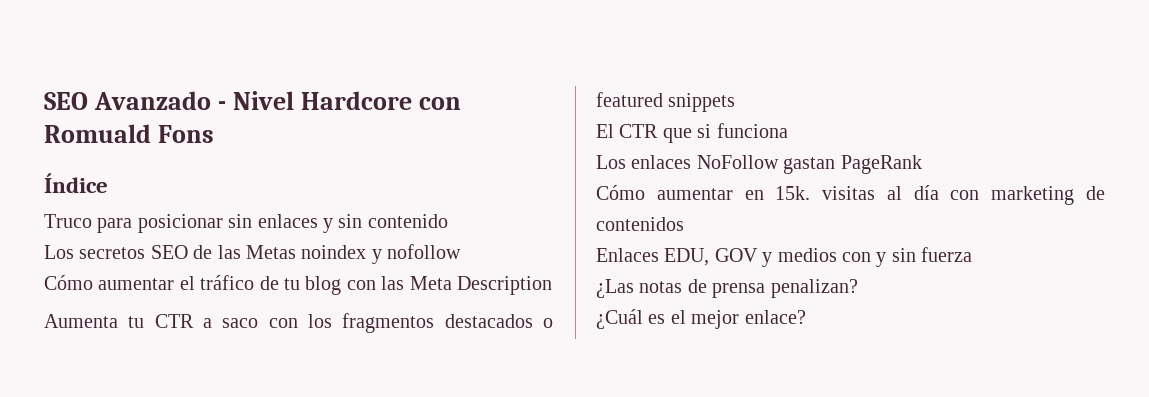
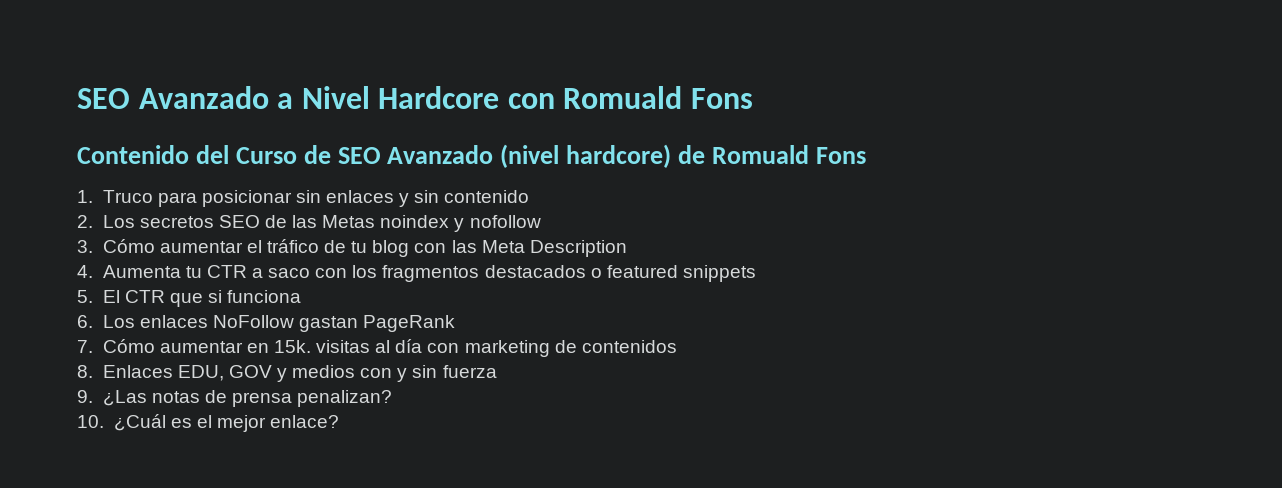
- SEO Avanzado - Nivel Hardcore con Romuald Fons
+ SEO Avanzado a Nivel Hardcore con Romuald Fons
- Índice
- Truco para posicionar sin enlaces y sin contenido
+ Contenido del Curso de SEO Avanzado (nivel hardcore) de Romuald Fons
+ 1. Truco para posicionar sin enlaces y sin contenido
- Los secretos SEO de las Metas noindex y nofollow
+ 2. Los secretos SEO de las Metas noindex y nofollow
- Cómo aumentar el tráfico de tu blog con las Meta Description
+ 3. Cómo aumentar el tráfico de tu blog con las Meta Description
- Aumenta tu CTR a saco con los fragmentos destacados o featured snippets
+ 4. Aumenta tu CTR a saco con los fragmentos destacados o featured snippets
- El CTR que si funciona
+ 5. El CTR que si funciona
- Los enlaces NoFollow gastan PageRank
+ 6. Los enlaces NoFollow gastan PageRank
- Cómo aumentar en 15k. visitas al día con marketing de contenidos
+ 7. Cómo aumentar en 15k. visitas al día con marketing de contenidos
- Enlaces EDU, GOV y medios con y sin fuerza
+ 8. Enlaces EDU, GOV y medios con y sin fuerza
- ¿Las notas de prensa penalizan?
+ 9. ¿Las notas de prensa penalizan?
- ¿Cuál es el mejor enlace?
+ 10. ¿Cuál es el mejor enlace?

